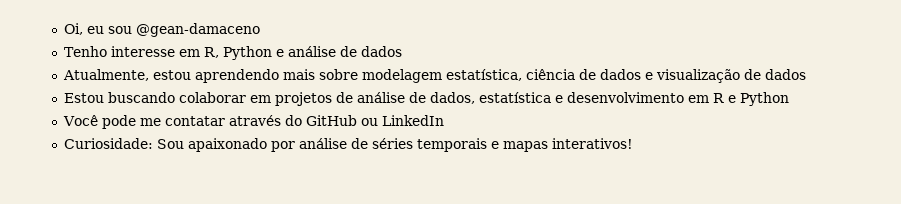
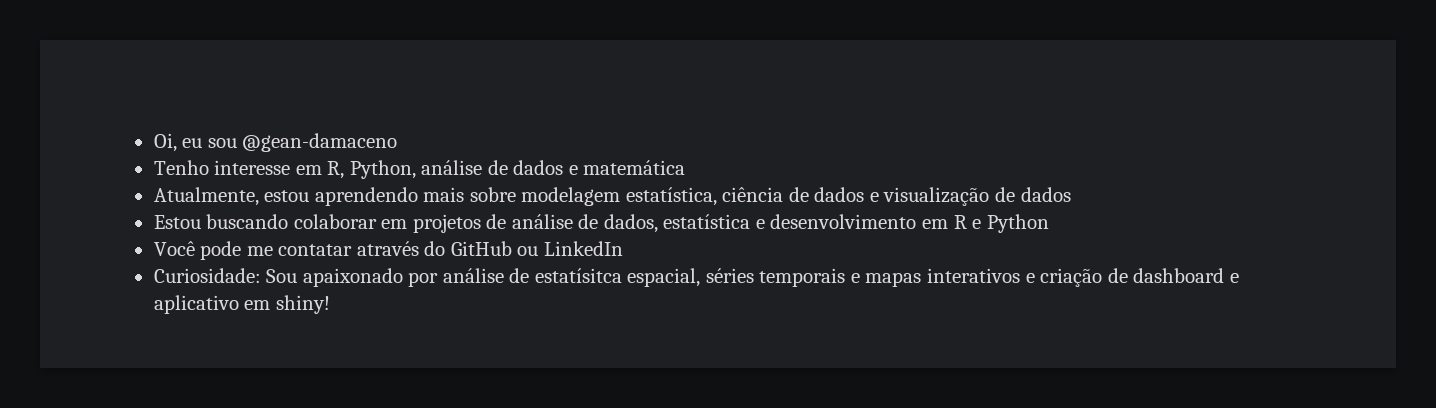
- Tenho interesse em R, Python e análise de dados
+ Tenho interesse em R, Python, análise de dados e matemática
- Curiosidade: Sou apaixonado por análise de séries temporais e mapas interativos!
+ Curiosidade: Sou apaixonado por análise de estatísitca espacial, séries temporais e mapas interativos e criação de dashboard e aplicativo em shiny!

